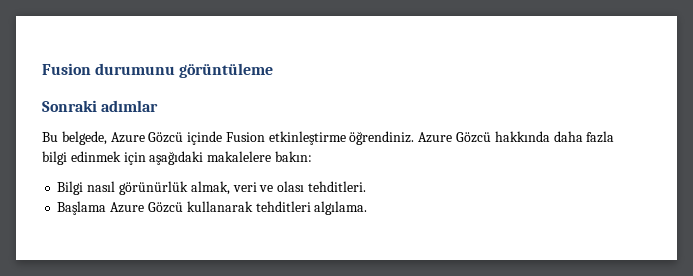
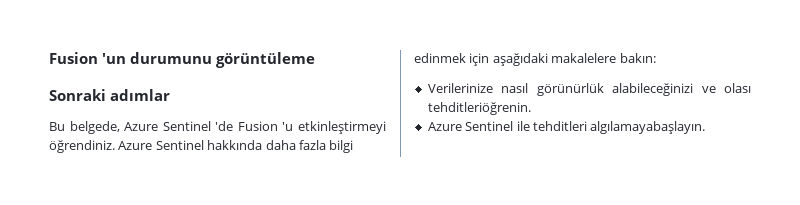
- Fusion durumunu görüntüleme
+ Fusion 'un durumunu görüntüleme
- Bu belgede, Azure Gözcü içinde Fusion etkinleştirme öğrendiniz.
+ Bu belgede, Azure Sentinel 'de Fusion 'u etkinleştirmeyi öğrendiniz.
- Azure Gözcü hakkında daha fazla bilgi edinmek için aşağıdaki makalelere bakın:
+ Azure Sentinel hakkında daha fazla bilgi edinmek için aşağıdaki makalelere bakın:
- Bilgi nasıl görünürlük almak, veri ve olası tehditleri.
- Başlama Azure Gözcü kullanarak tehditleri algılama.
+ Verilerinize nasıl görünürlük alabileceğinizi ve olası tehditleriöğrenin.
+ Azure Sentinel ile tehditleri algılamayabaşlayın.

